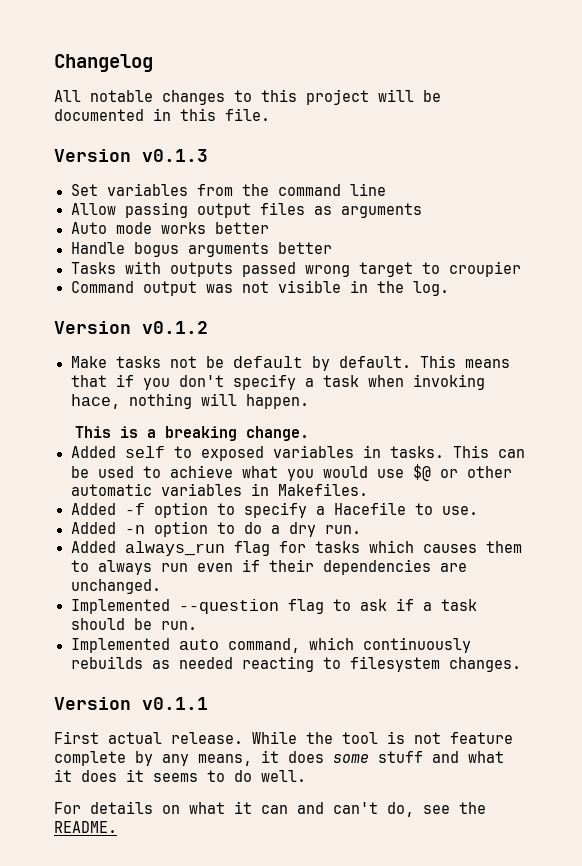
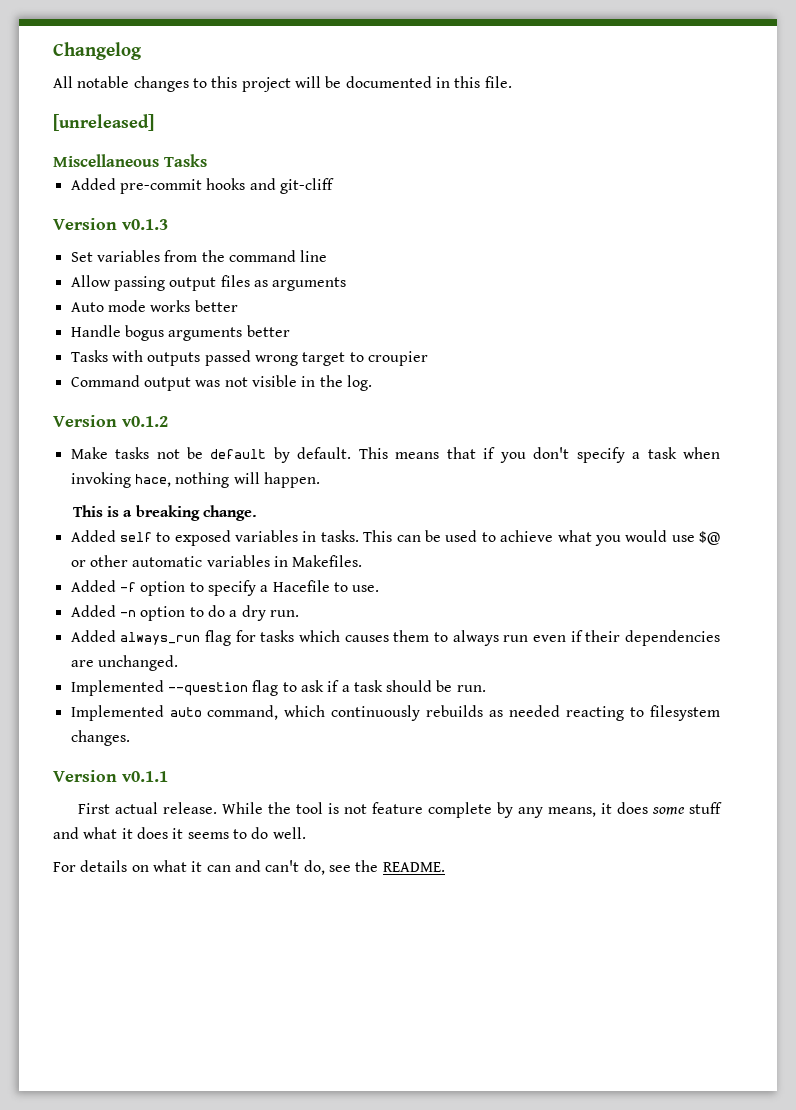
+ [unreleased]
+ Miscellaneous Tasks
+ Added pre-commit hooks and git-cliff

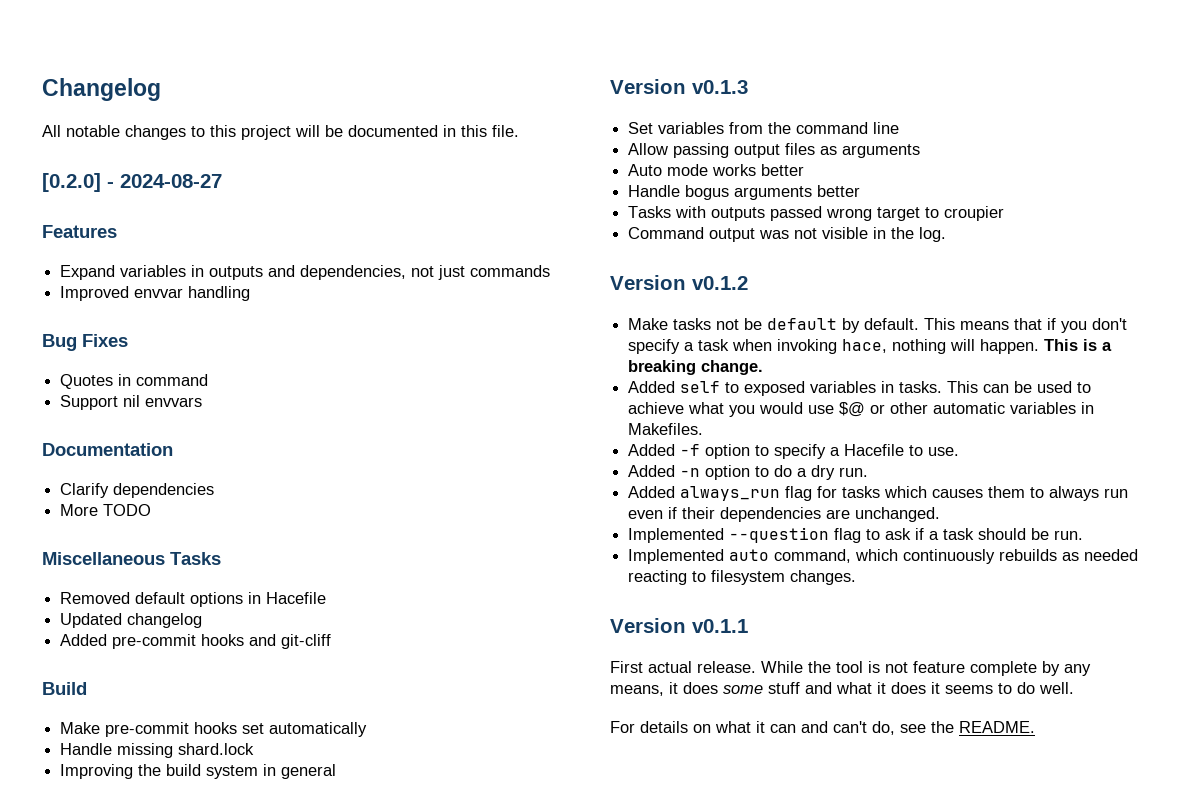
- [unreleased]
+ [0.2.0] - 2024-08-27
+ Features
+ Expand variables in outputs and dependencies, not just commands
+ Improved envvar handling
+ Bug Fixes
+ Quotes in command
+ Support nil envvars
+ Documentation
+ Clarify dependencies
+ More TODO
  Miscellaneous Tasks
+ Removed default options in Hacefile
+ Updated changelog
+ Build
+ Make pre-commit hooks set automatically
+ Handle missing shard.lock
+ Improving the build system in general
- This means that if you don't specify a task when invoking hace, nothing will happen.
- This is a breaking change.
+ This means that if you don't specify a task when invoking hace, nothing will happen. This is a breaking change.

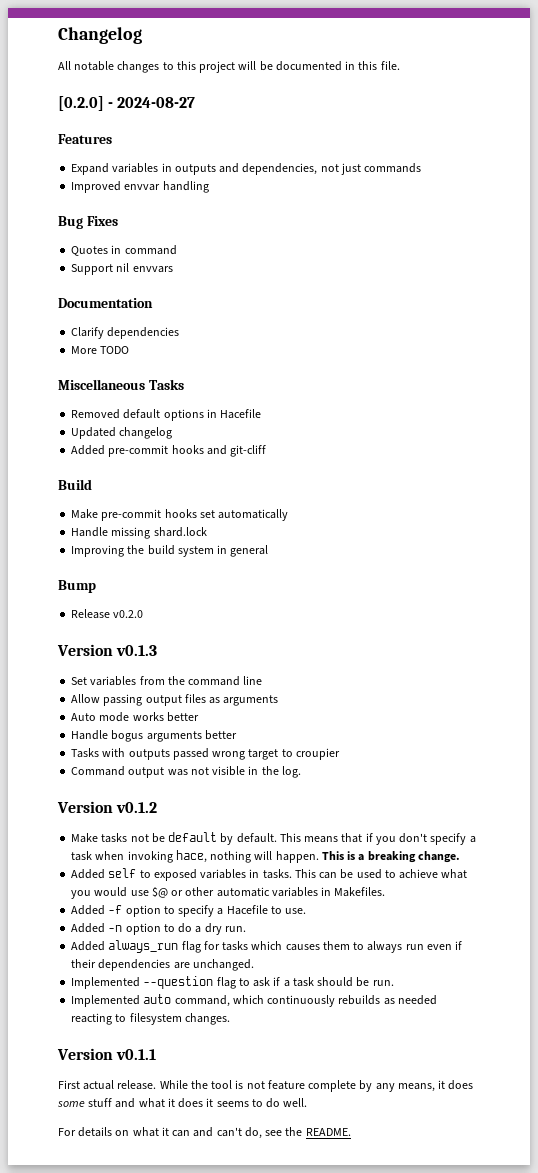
+ Bump
+ Release v0.2.0

